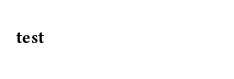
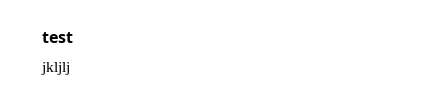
+ jkljlj

